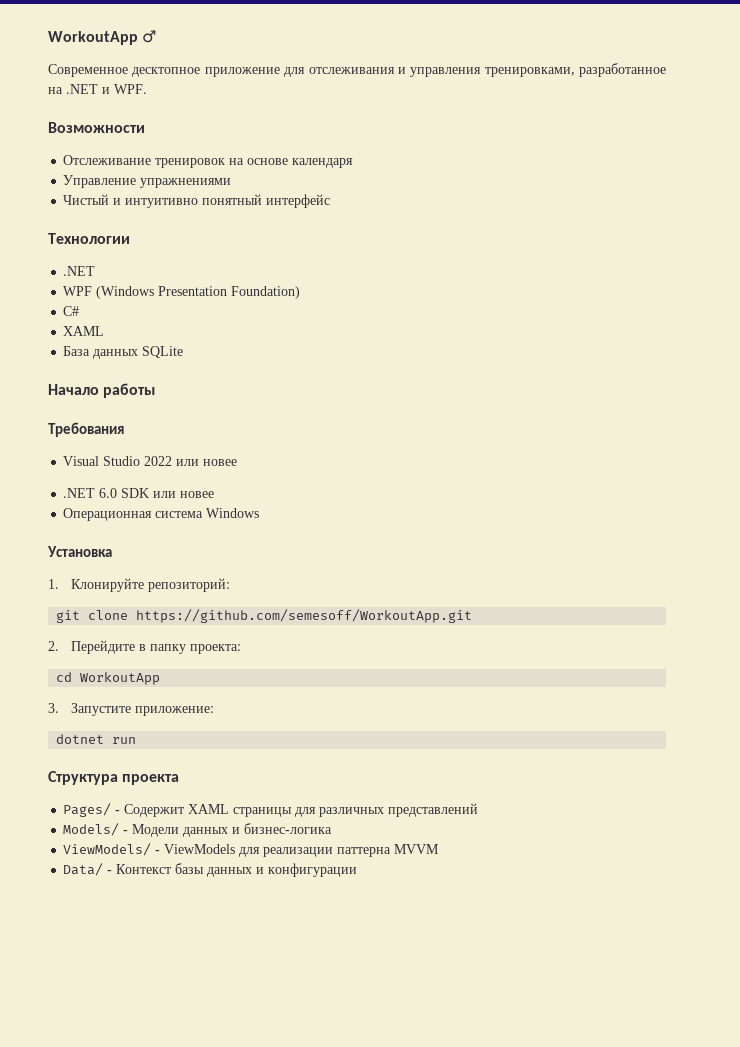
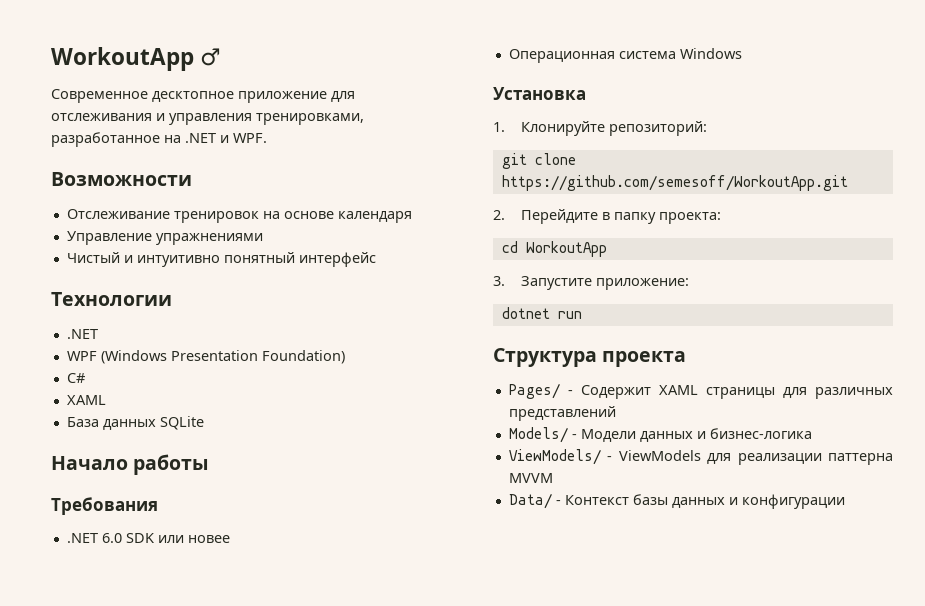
- Visual Studio 2022 или новее

